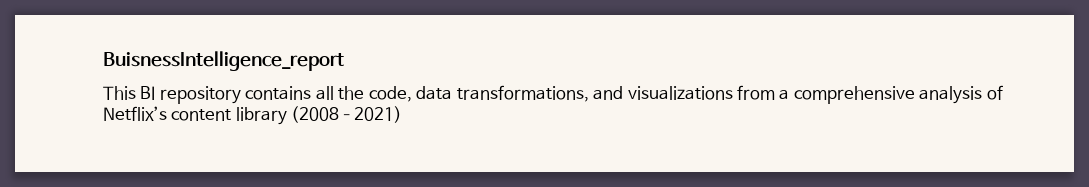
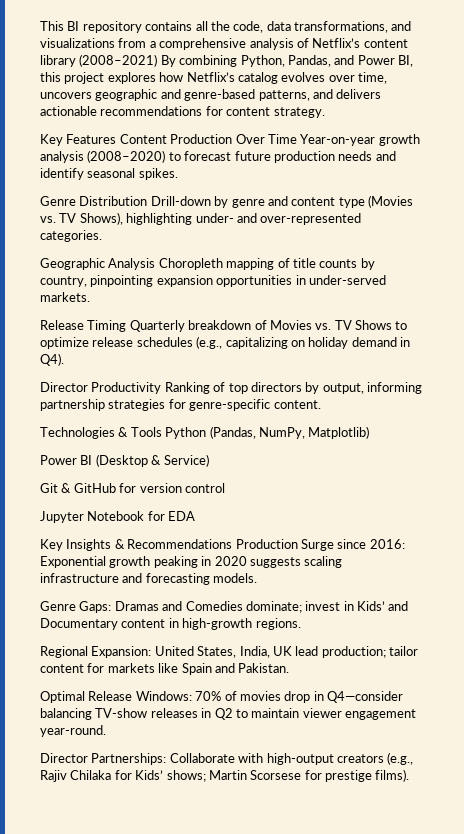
- BuisnessIntelligence_report
- This BI repository contains all the code, data transformations, and visualizations from a comprehensive analysis of Netflix’s content library (2008–2021)
+ This BI repository contains all the code, data transformations, and visualizations from a comprehensive analysis of Netflix’s content library (2008–2021) By combining Python, Pandas, and Power BI, this project explores how Netflix’s catalog evolves over time, uncovers geographic and genre-based patterns, and delivers actionable recommendations for content strategy.
+ Key Features Content Production Over Time Year-on-year growth analysis (2008–2020) to forecast future production needs and identify seasonal spikes.
+ Genre Distribution Drill-down by genre and content type (Movies vs. TV Shows), highlighting under- and over-represented categories.
+ Geographic Analysis Choropleth mapping of title counts by country, pinpointing expansion opportunities in under-served markets.
+ Release Timing Quarterly breakdown of Movies vs. TV Shows to optimize release schedules (e.g., capitalizing on holiday demand in Q4).
+ Director Productivity Ranking of top directors by output, informing partnership strategies for genre-specific content.
+ Technologies & Tools Python (Pandas, NumPy, Matplotlib)
+ Power BI (Desktop & Service)
+ Git & GitHub for version control
+ Jupyter Notebook for EDA
+ Key Insights & Recommendations Production Surge since 2016: Exponential growth peaking in 2020 suggests scaling infrastructure and forecasting models.
+ Genre Gaps: Dramas and Comedies dominate; invest in Kids’ and Documentary content in high-growth regions.
+ Regional Expansion: United States, India, UK lead production; tailor content for markets like Spain and Pakistan.
+ Optimal Release Windows: 70% of movies drop in Q4—consider balancing TV-show releases in Q2 to maintain viewer engagement year-round.
+ Director Partnerships: Collaborate with high-output creators (e.g., Rajiv Chilaka for Kids’ shows; Martin Scorsese for prestige films).

